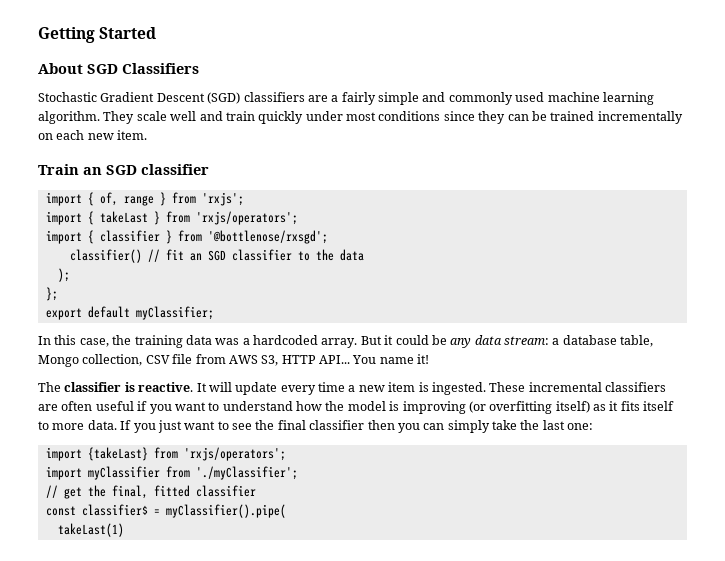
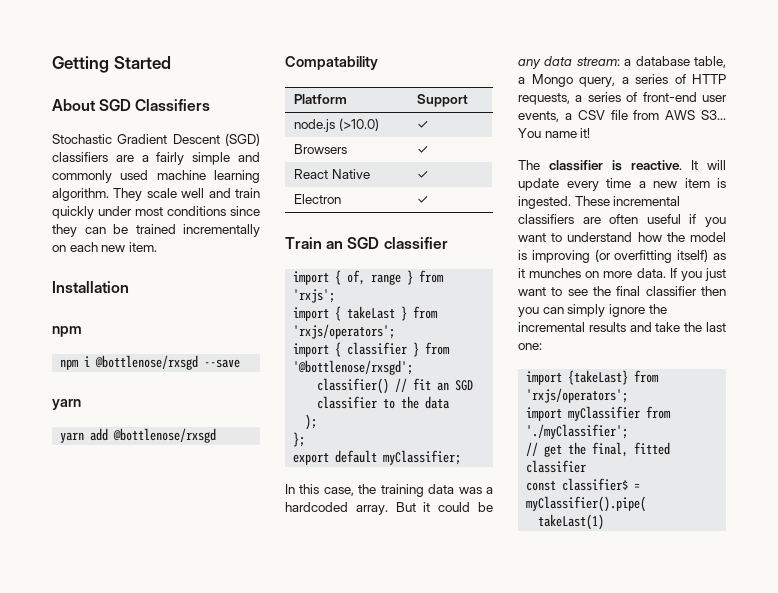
+ Installation
+ npm
+ npm i @bottlenose/rxsgd --save
+ yarn
+ yarn add @bottlenose/rxsgd
+ Compatability
+ Platform | Support
+ node.js (>10.0) | ✓
+ Browsers | ✓
+ React Native | ✓
+ Electron | ✓
- But it could be any data stream: a database table, Mongo collection, CSV file from AWS S3, HTTP API...
+ But it could be any data stream: a database table, a Mongo query, a series of HTTP requests, a series of front-end user events, a CSV file from AWS S3...
- These incremental classifiers are often useful if you want to understand how the model is improving (or overfitting itself) as it fits itself to more data.
+ These incremental classifiers are often useful if you want to understand how the model is improving (or overfitting itself) as it munches on more data.
- If you just want to see the final classifier then you can simply take the last one:
+ If you just want to see the final classifier then you can simply ignore the incremental results and take the last one:

